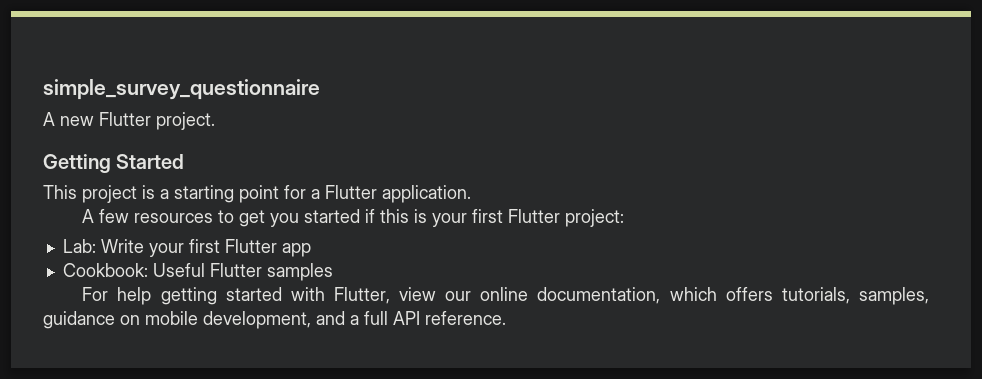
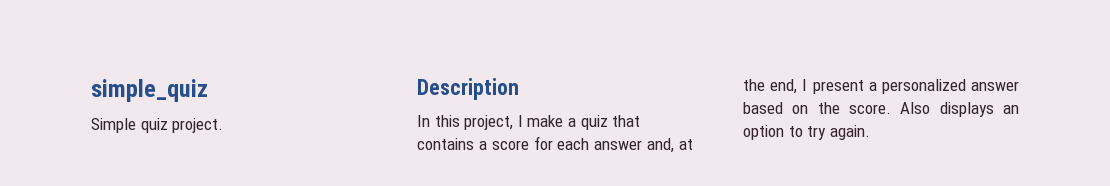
- simple_survey_questionnaire
- A new Flutter project.
- Getting Started
- This project is a starting point for a Flutter application.
- A few resources to get you started if this is your first Flutter project:
- Lab: Write your first Flutter app
- Cookbook: Useful Flutter samples
- For help getting started with Flutter, view our online documentation, which offers tutorials, samples, guidance on mobile development, and a full API reference.
+ simple_quiz
+ Simple quiz project.
+ Description
+ In this project, I make a quiz that contains a score for each answer and, at the end, I present a personalized answer based on the score. Also displays an option to try again.

